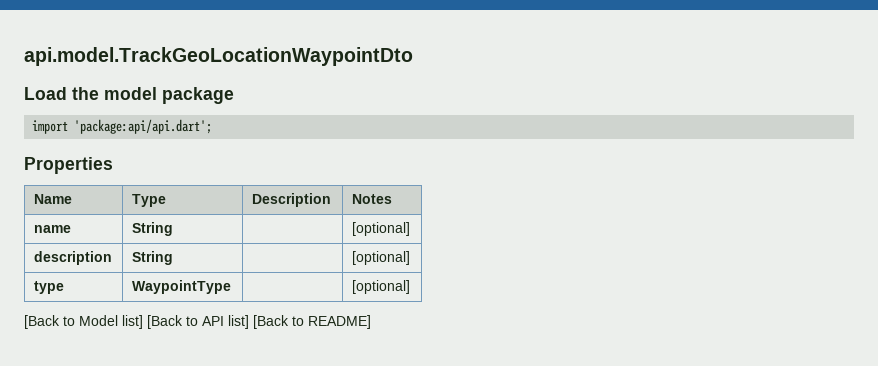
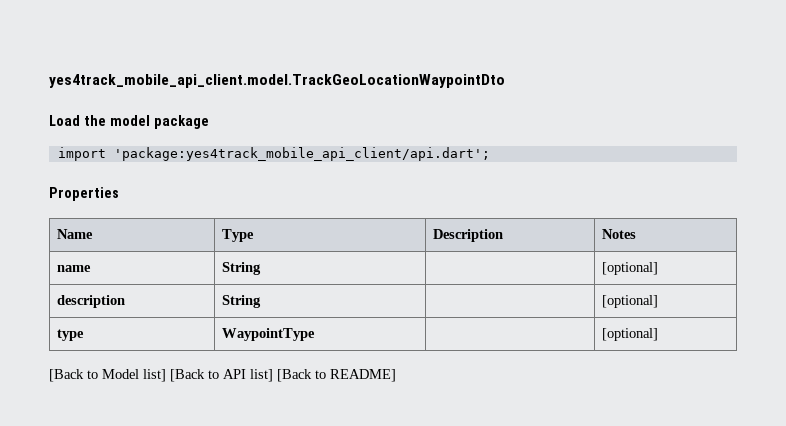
- api.model.TrackGeoLocationWaypointDto
+ yes4track_mobile_api_client.model.TrackGeoLocationWaypointDto
- import 'package:api/api.dart';
+ import 'package:yes4track_mobile_api_client/api.dart';

